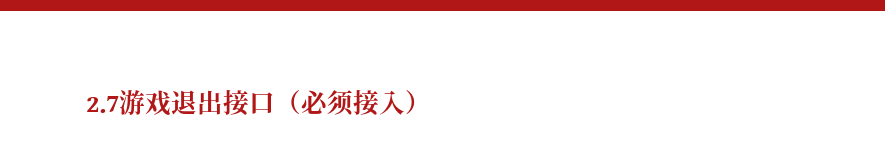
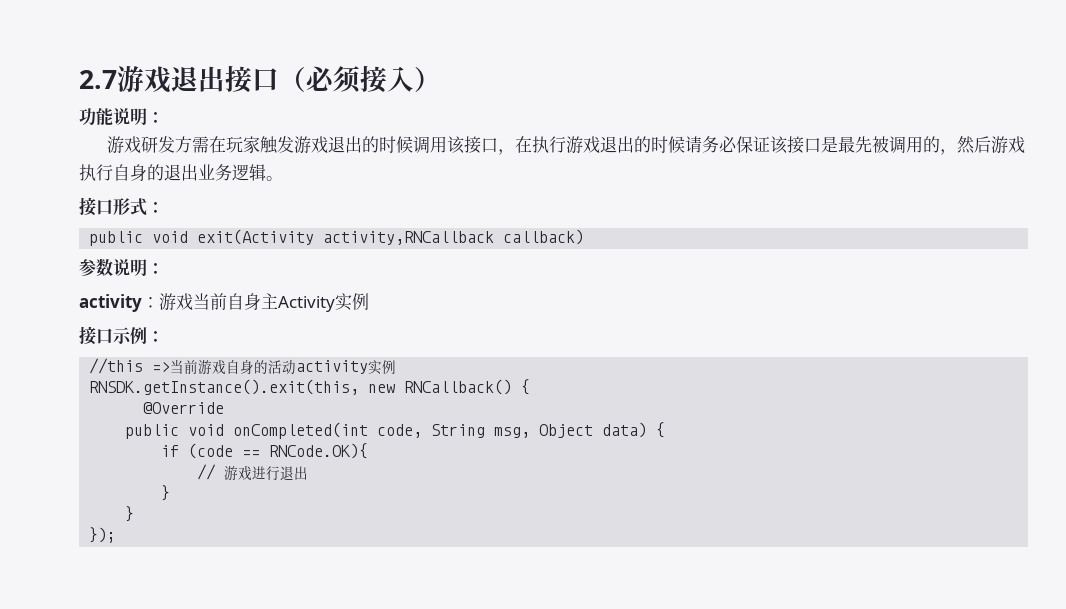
+ 功能说明：
+ 游戏研发方需在玩家触发游戏退出的时候调用该接口，在执行游戏退出的时候请务必保证该接口是最先被调用的，然后游戏执行自身的退出业务逻辑。
+ 接口形式：
+ public void exit(Activity activity,RNCallback callback)
+ 参数说明：
+ activity：游戏当前自身主Activity实例
+ 接口示例：
+ //this =>当前游戏自身的活动activity实例
+ RNSDK.getInstance().exit(this, new RNCallback() {
+ @Override
+ public void onCompleted(int code, String msg, Object data) {
+ if (code == RNCode.OK){
+ // 游戏进行退出
+ }
+ }
+ });

